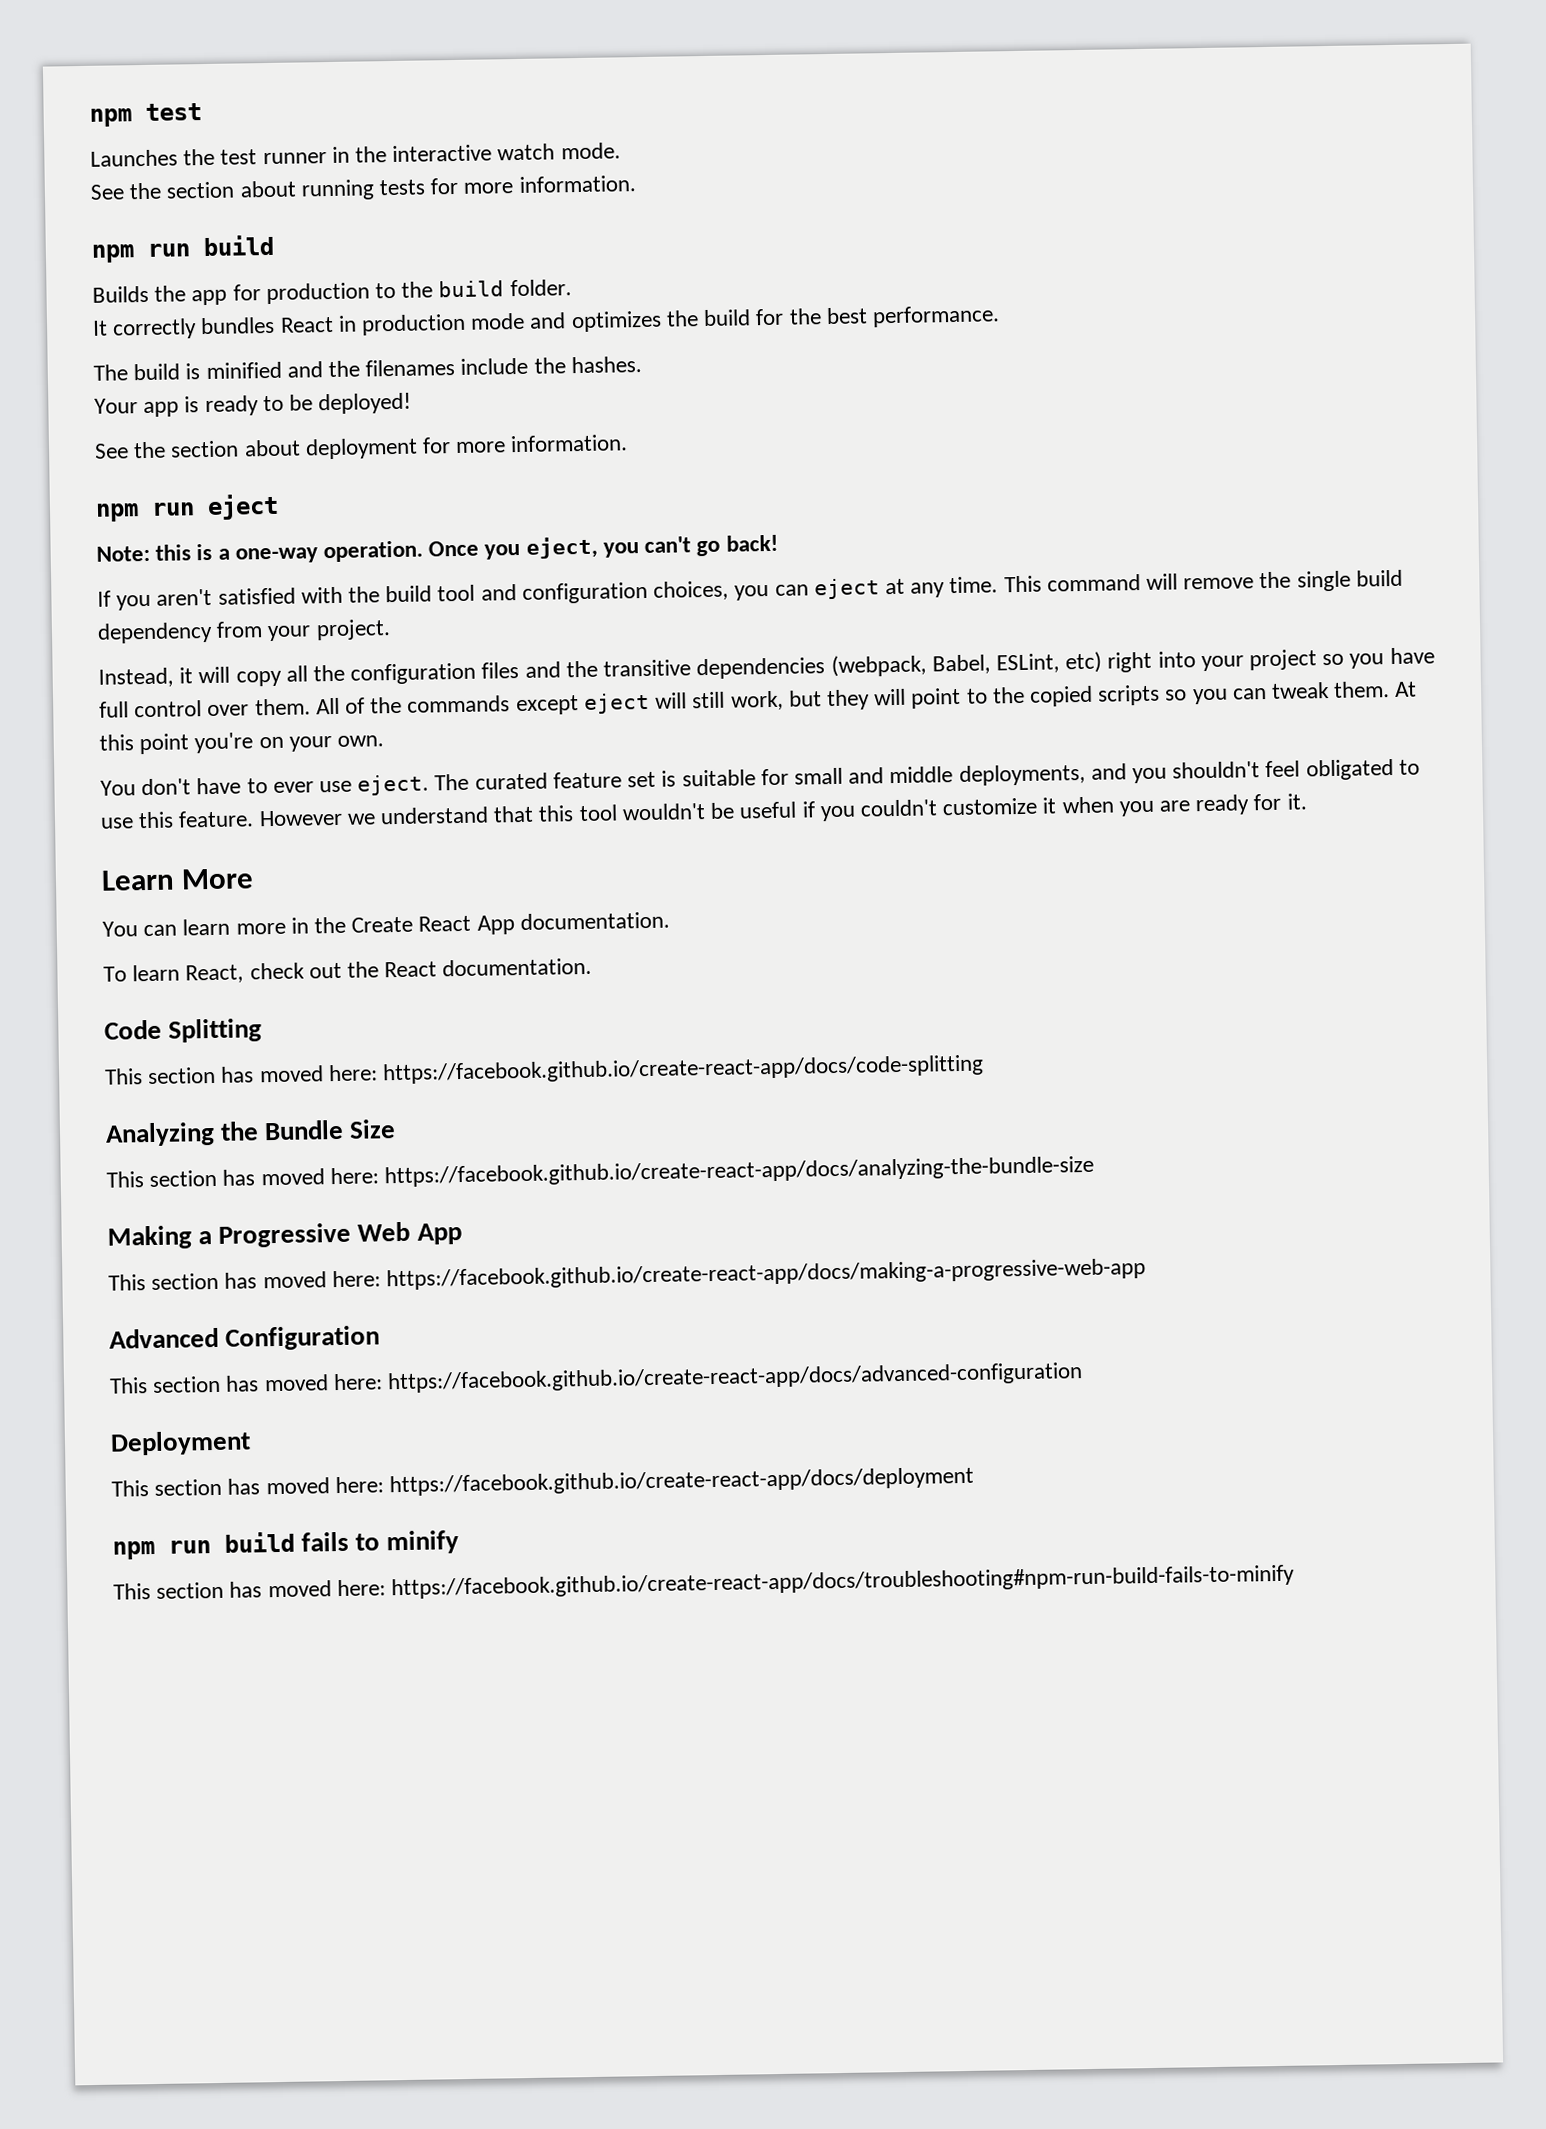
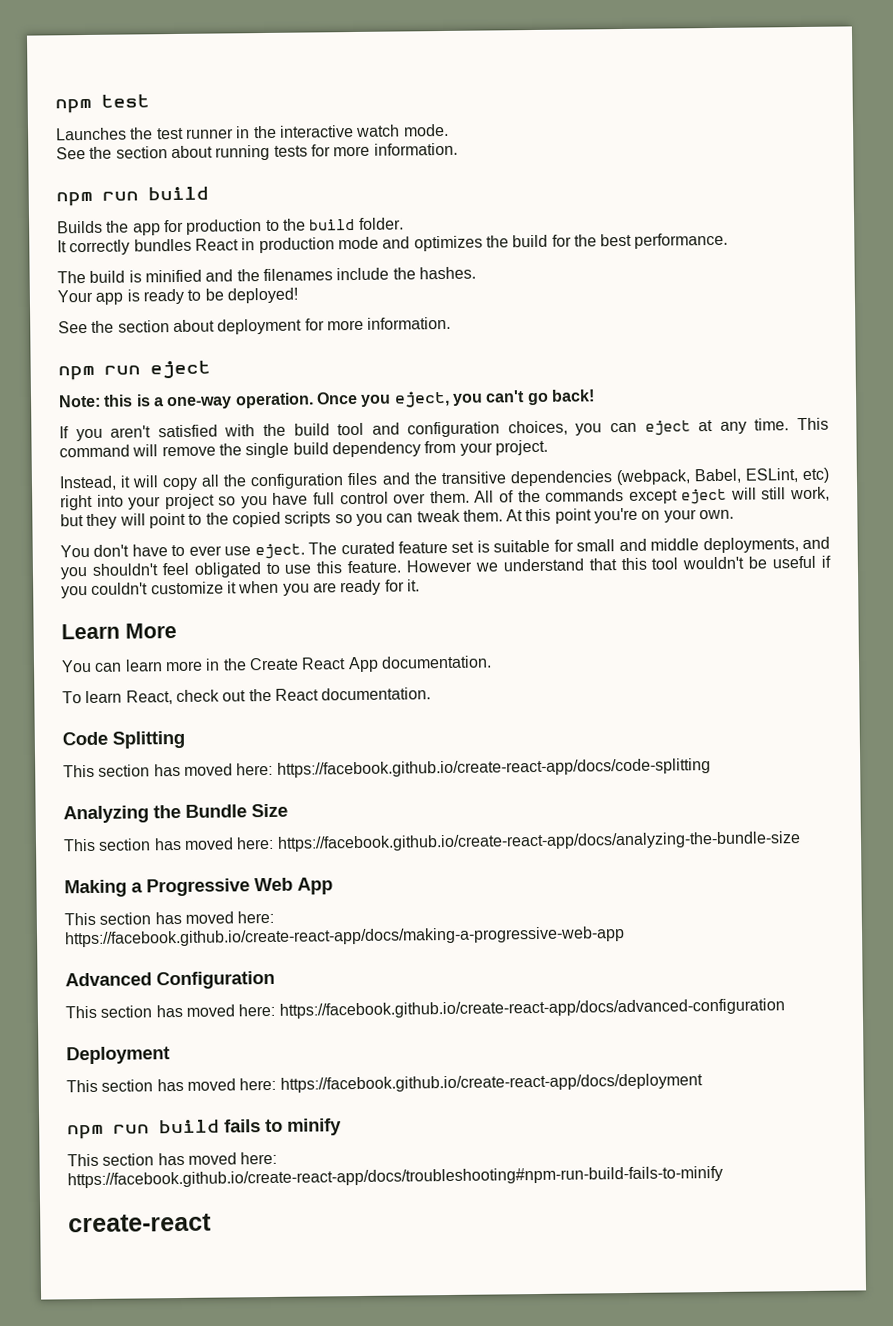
+ create-react

